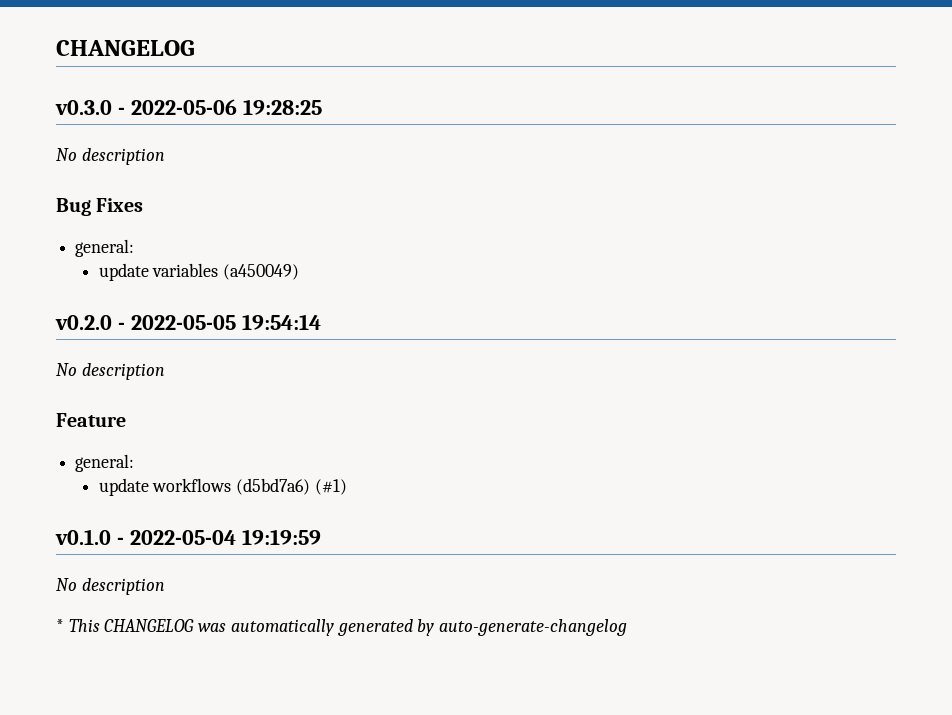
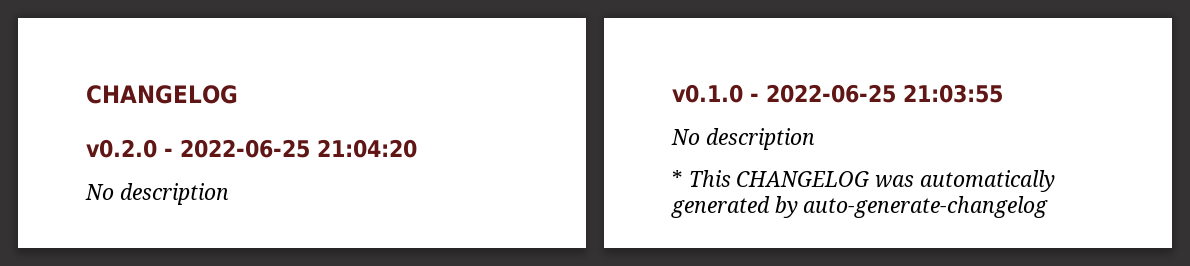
- v0.3.0 - 2022-05-06 19:28:25
+ v0.2.0 - 2022-06-25 21:04:20
  No description
- Bug Fixes
- general:
- update variables (a450049)
- v0.2.0 - 2022-05-05 19:54:14
- No description
- Feature
- general:
- update workflows (d5bd7a6) (#1)
- v0.1.0 - 2022-05-04 19:19:59
+ v0.1.0 - 2022-06-25 21:03:55

